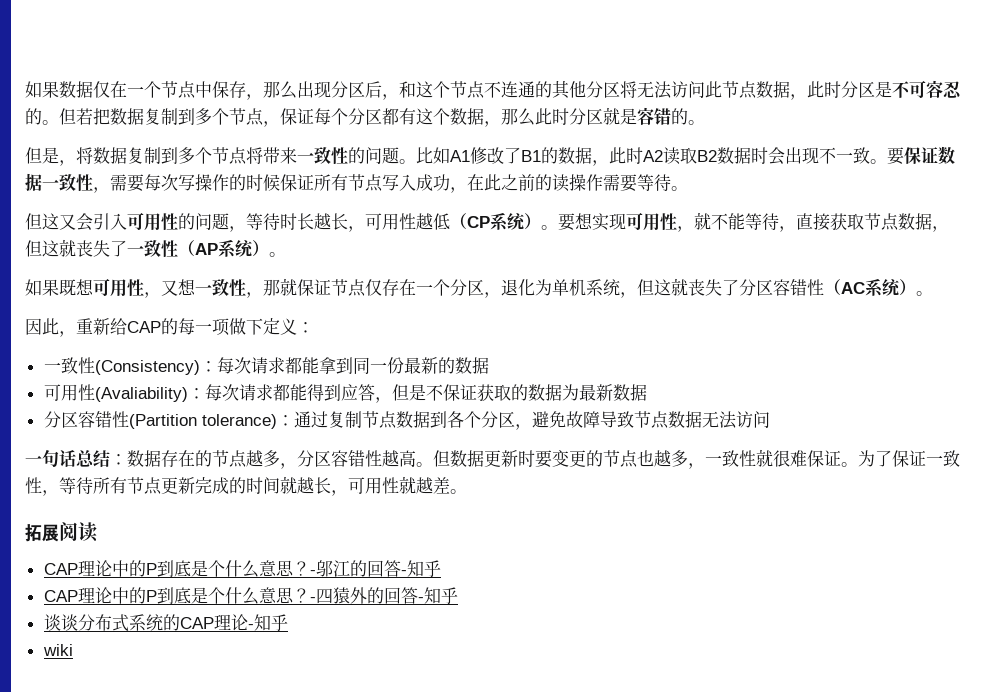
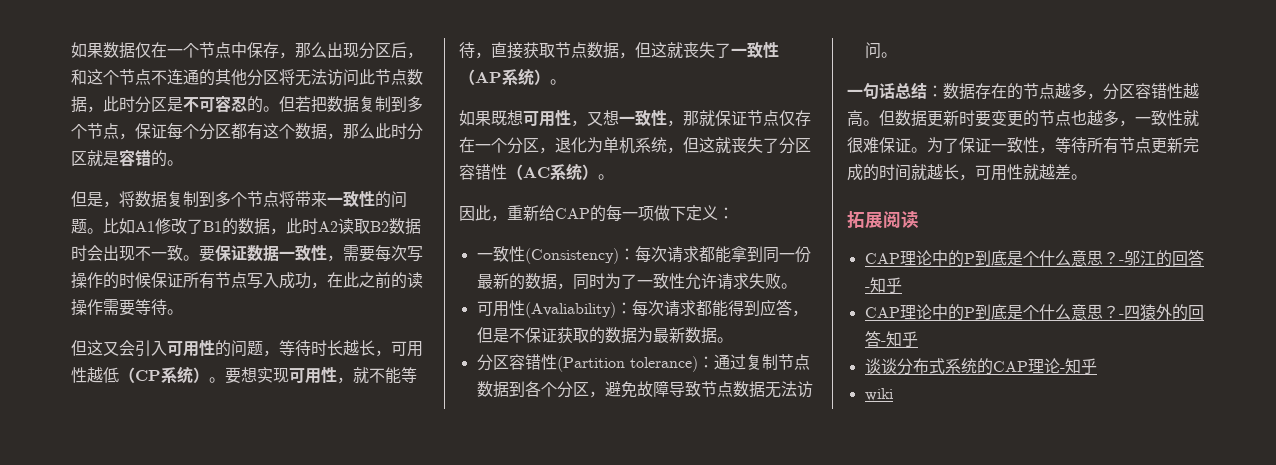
- 一致性(Consistency)：每次请求都能拿到同一份最新的数据
+ 一致性(Consistency)：每次请求都能拿到同一份最新的数据，同时为了一致性允许请求失败。
- 可用性(Avaliability)：每次请求都能得到应答，但是不保证获取的数据为最新数据
+ 可用性(Avaliability)：每次请求都能得到应答，但是不保证获取的数据为最新数据。
- 分区容错性(Partition tolerance)：通过复制节点数据到各个分区，避免故障导致节点数据无法访问
+ 分区容错性(Partition tolerance)：通过复制节点数据到各个分区，避免故障导致节点数据无法访问。

